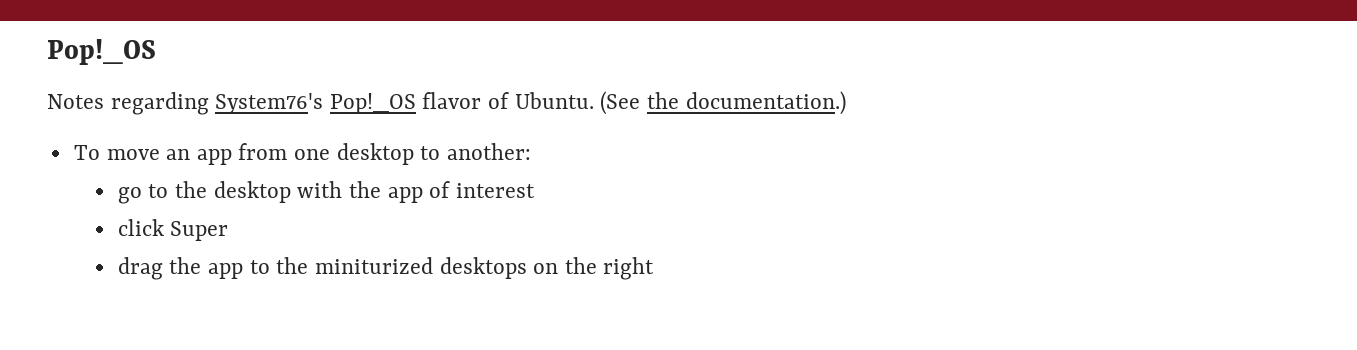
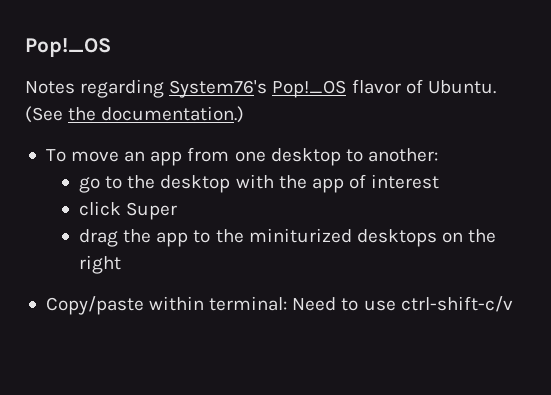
+ Copy/paste within terminal: Need to use ctrl-shift-c/v

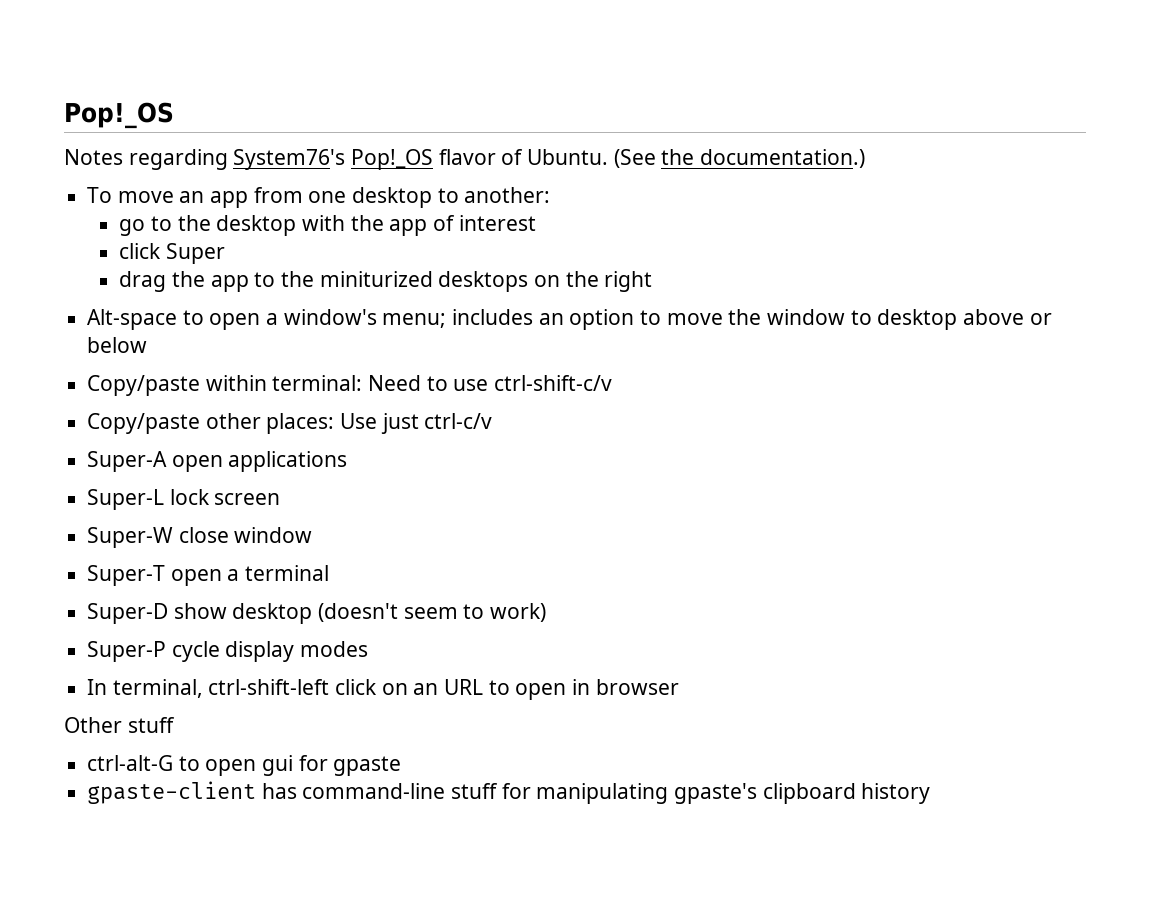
+ Alt-space to open a window's menu; includes an option to move the window to desktop above or below
+ Copy/paste other places: Use just ctrl-c/v
+ Super-A open applications
+ Super-L lock screen
+ Super-W close window
+ Super-T open a terminal
+ Super-D show desktop (doesn't seem to work)
+ Super-P cycle display modes
+ In terminal, ctrl-shift-left click on an URL to open in browser
+ Other stuff
+ ctrl-alt-G to open gui for gpaste
+ gpaste-client has command-line stuff for manipulating gpaste's clipboard history

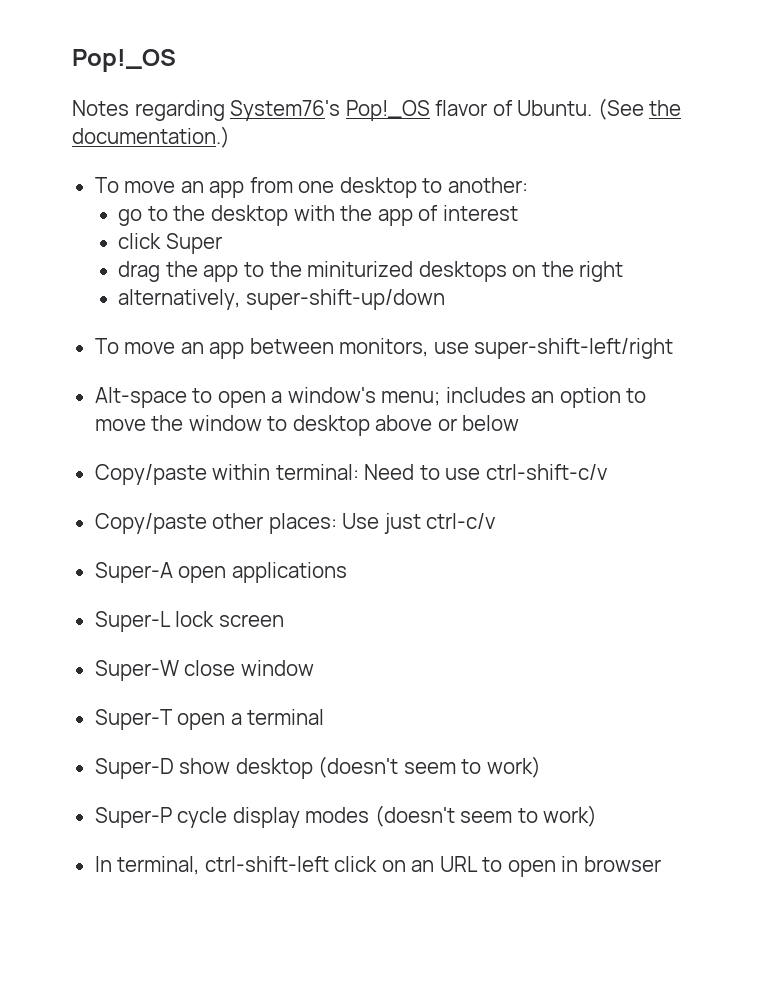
+ alternatively, super-shift-up/down
+ To move an app between monitors, use super-shift-left/right
- Super-P cycle display modes
+ Super-P cycle display modes (doesn't seem to work)
- Other stuff
- ctrl-alt-G to open gui for gpaste
- gpaste-client has command-line stuff for manipulating gpaste's clipboard history

